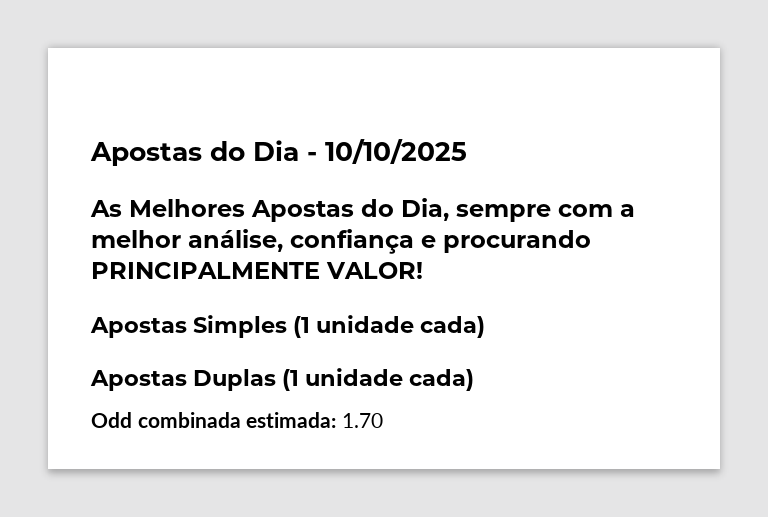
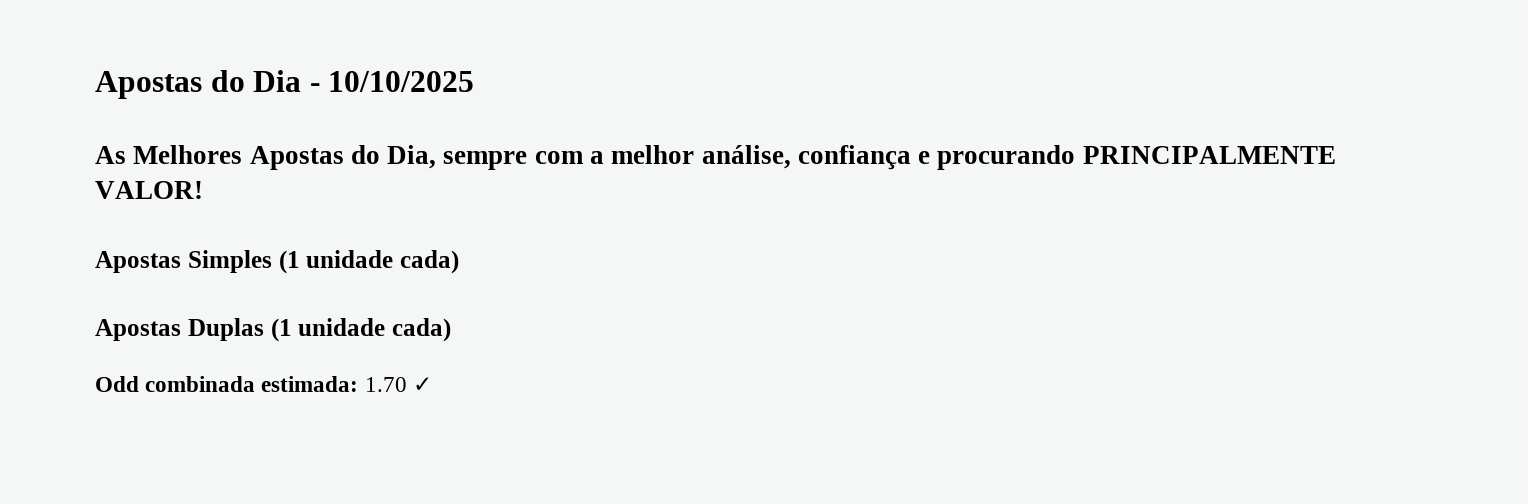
- Odd combinada estimada: 1.70
+ Odd combinada estimada: 1.70 ✓

